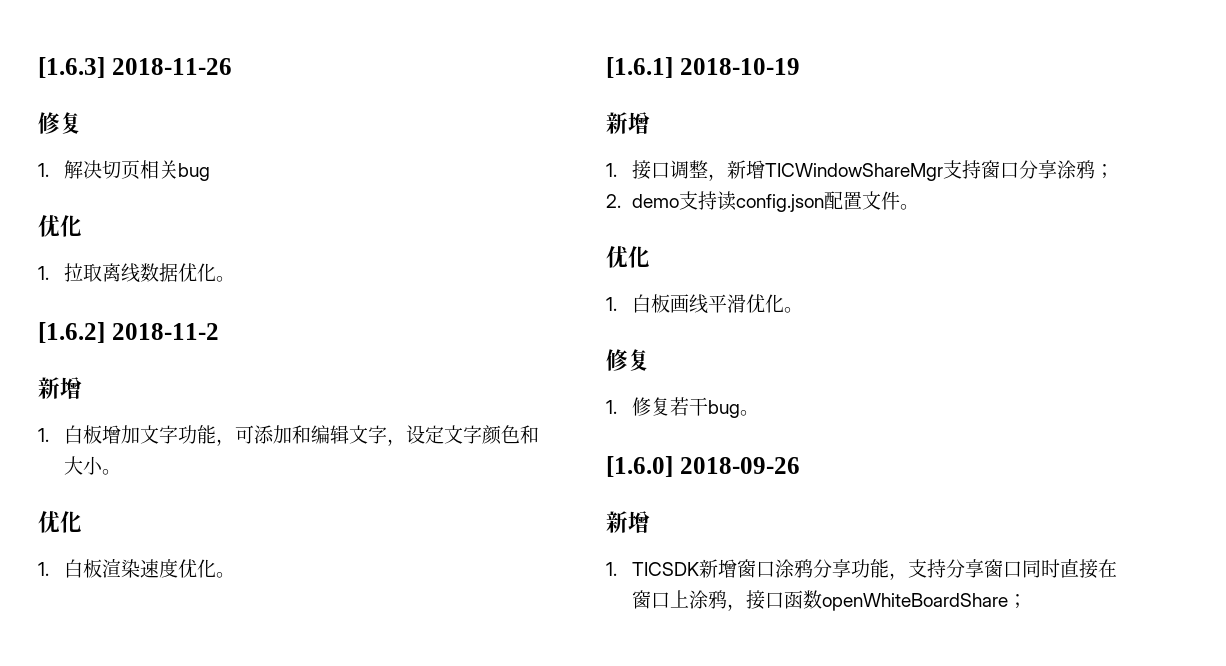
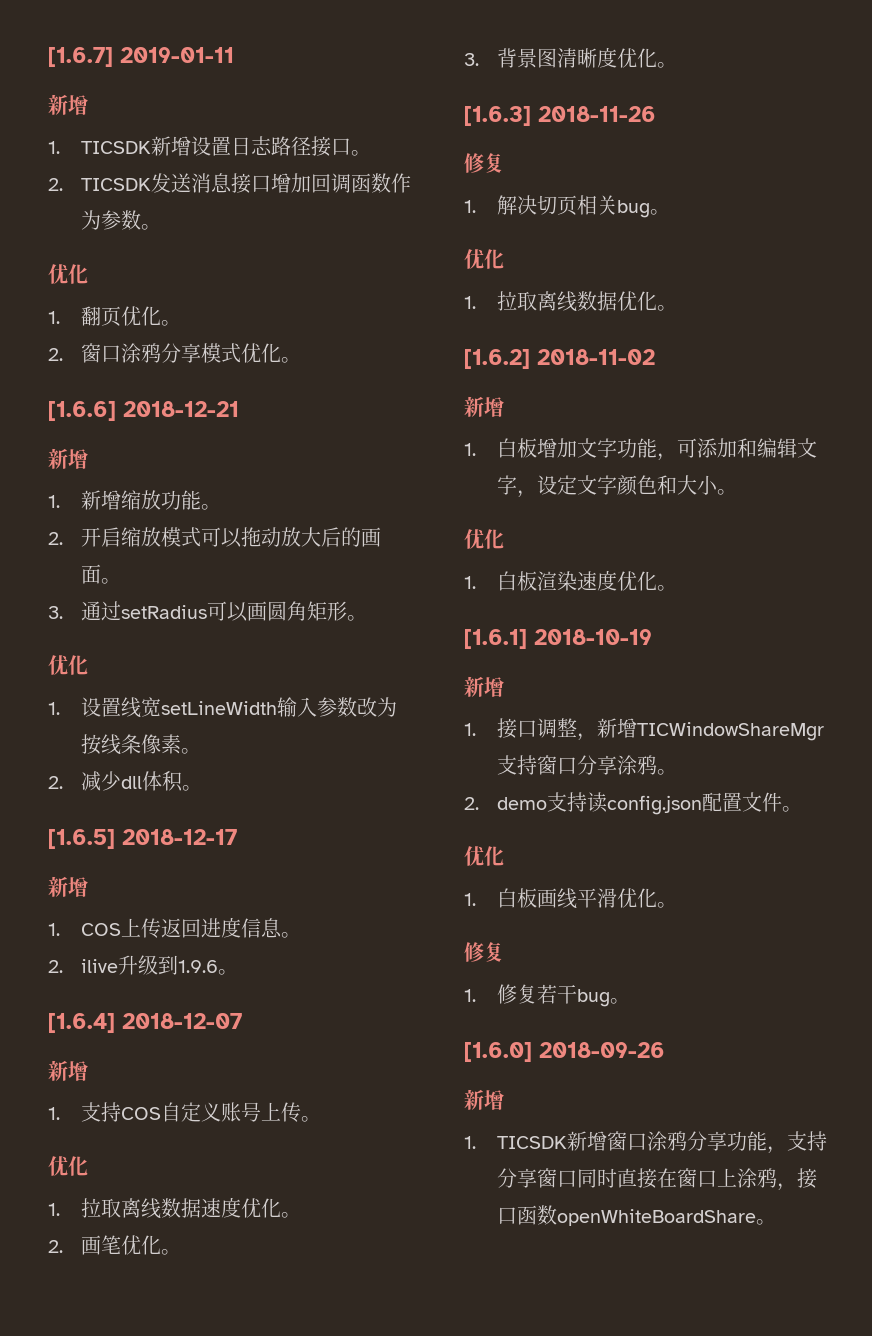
+ [1.6.7] 2019-01-11
+ 新增
+ 1. TICSDK新增设置日志路径接口。
+ 2. TICSDK发送消息接口增加回调函数作为参数。
+ 优化
+ 1.翻页优化。
+ 2.窗口涂鸦分享模式优化。
+ [1.6.6] 2018-12-21
+ 新增
+ 1.新增缩放功能。
+ 2.开启缩放模式可以拖动放大后的画面。
+ 3.通过setRadius可以画圆角矩形。
+ 优化
+ 1.设置线宽setLineWidth输入参数改为按线条像素。
+ 2.减少dll体积。
+ [1.6.5] 2018-12-17
+ 新增
+ 1. COS上传返回进度信息。
+ 2. ilive升级到1.9.6。
+ [1.6.4] 2018-12-07
+ 新增
+ 1.支持COS自定义账号上传。
+ 优化
+ 1.拉取离线数据速度优化。
+ 2.画笔优化。
+ 3.背景图清晰度优化。
- 1.解决切页相关bug
+ 1.解决切页相关bug。
- [1.6.2] 2018-11-2
+ [1.6.2] 2018-11-02
- 1.接口调整，新增TICWindowShareMgr支持窗口分享涂鸦；
+ 1.接口调整，新增TICWindowShareMgr支持窗口分享涂鸦。
- 1. TICSDK新增窗口涂鸦分享功能，支持分享窗口同时直接在窗口上涂鸦，接口函数openWhiteBoardShare；
+ 1. TICSDK新增窗口涂鸦分享功能，支持分享窗口同时直接在窗口上涂鸦，接口函数openWhiteBoardShare。

